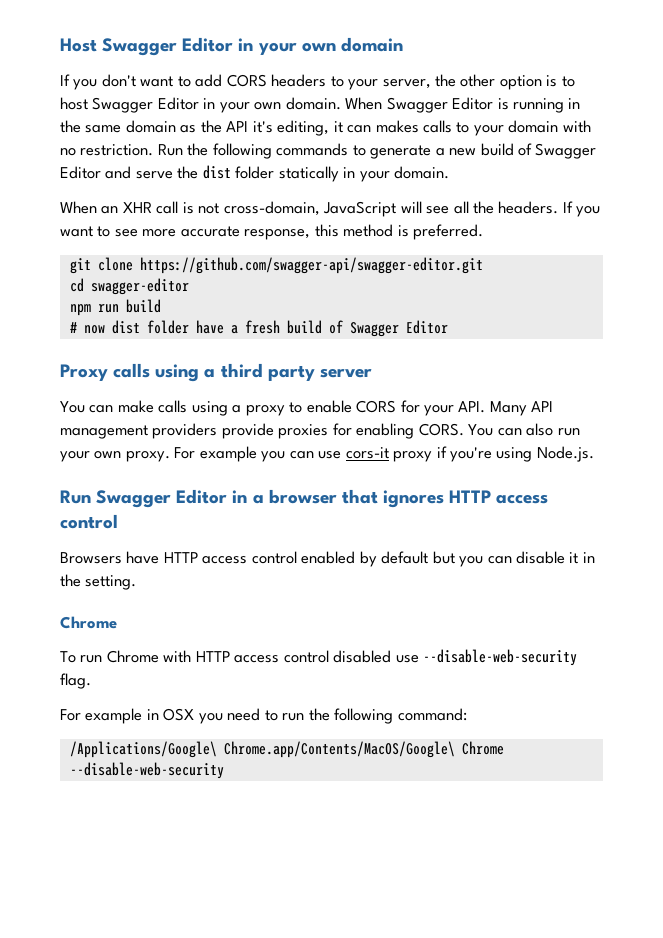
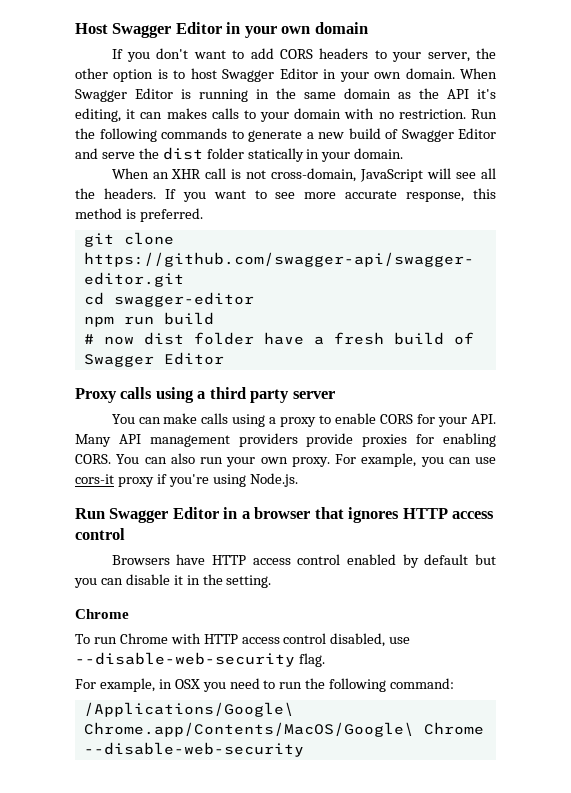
- For example you can use cors-it proxy if you're using Node.js.
+ For example, you can use cors-it proxy if you're using Node.js.
- To run Chrome with HTTP access control disabled use --disable-web-security flag.
+ To run Chrome with HTTP access control disabled, use --disable-web-security flag.
- For example in OSX you need to run the following command:
+ For example, in OSX you need to run the following command:

